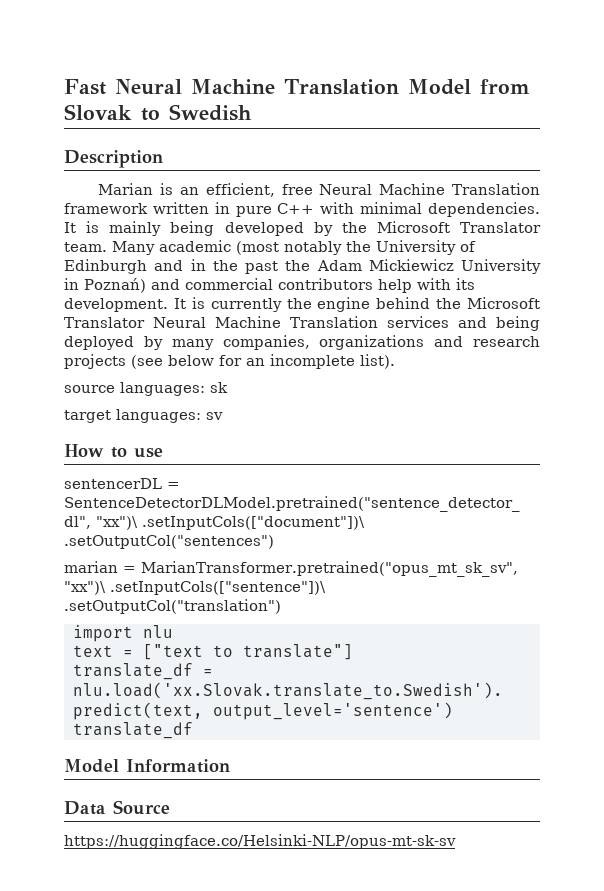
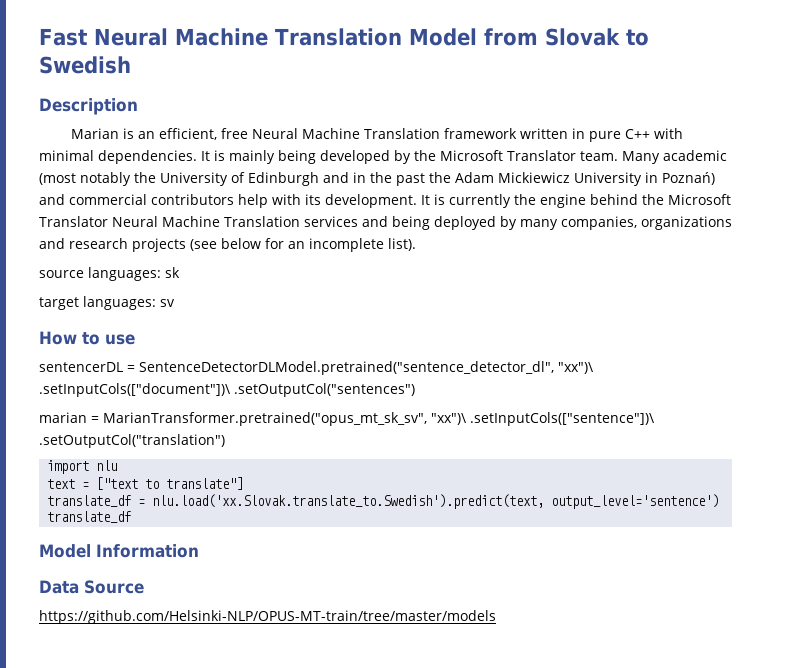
- https://huggingface.co/Helsinki-NLP/opus-mt-sk-sv
+ https://github.com/Helsinki-NLP/OPUS-MT-train/tree/master/models

